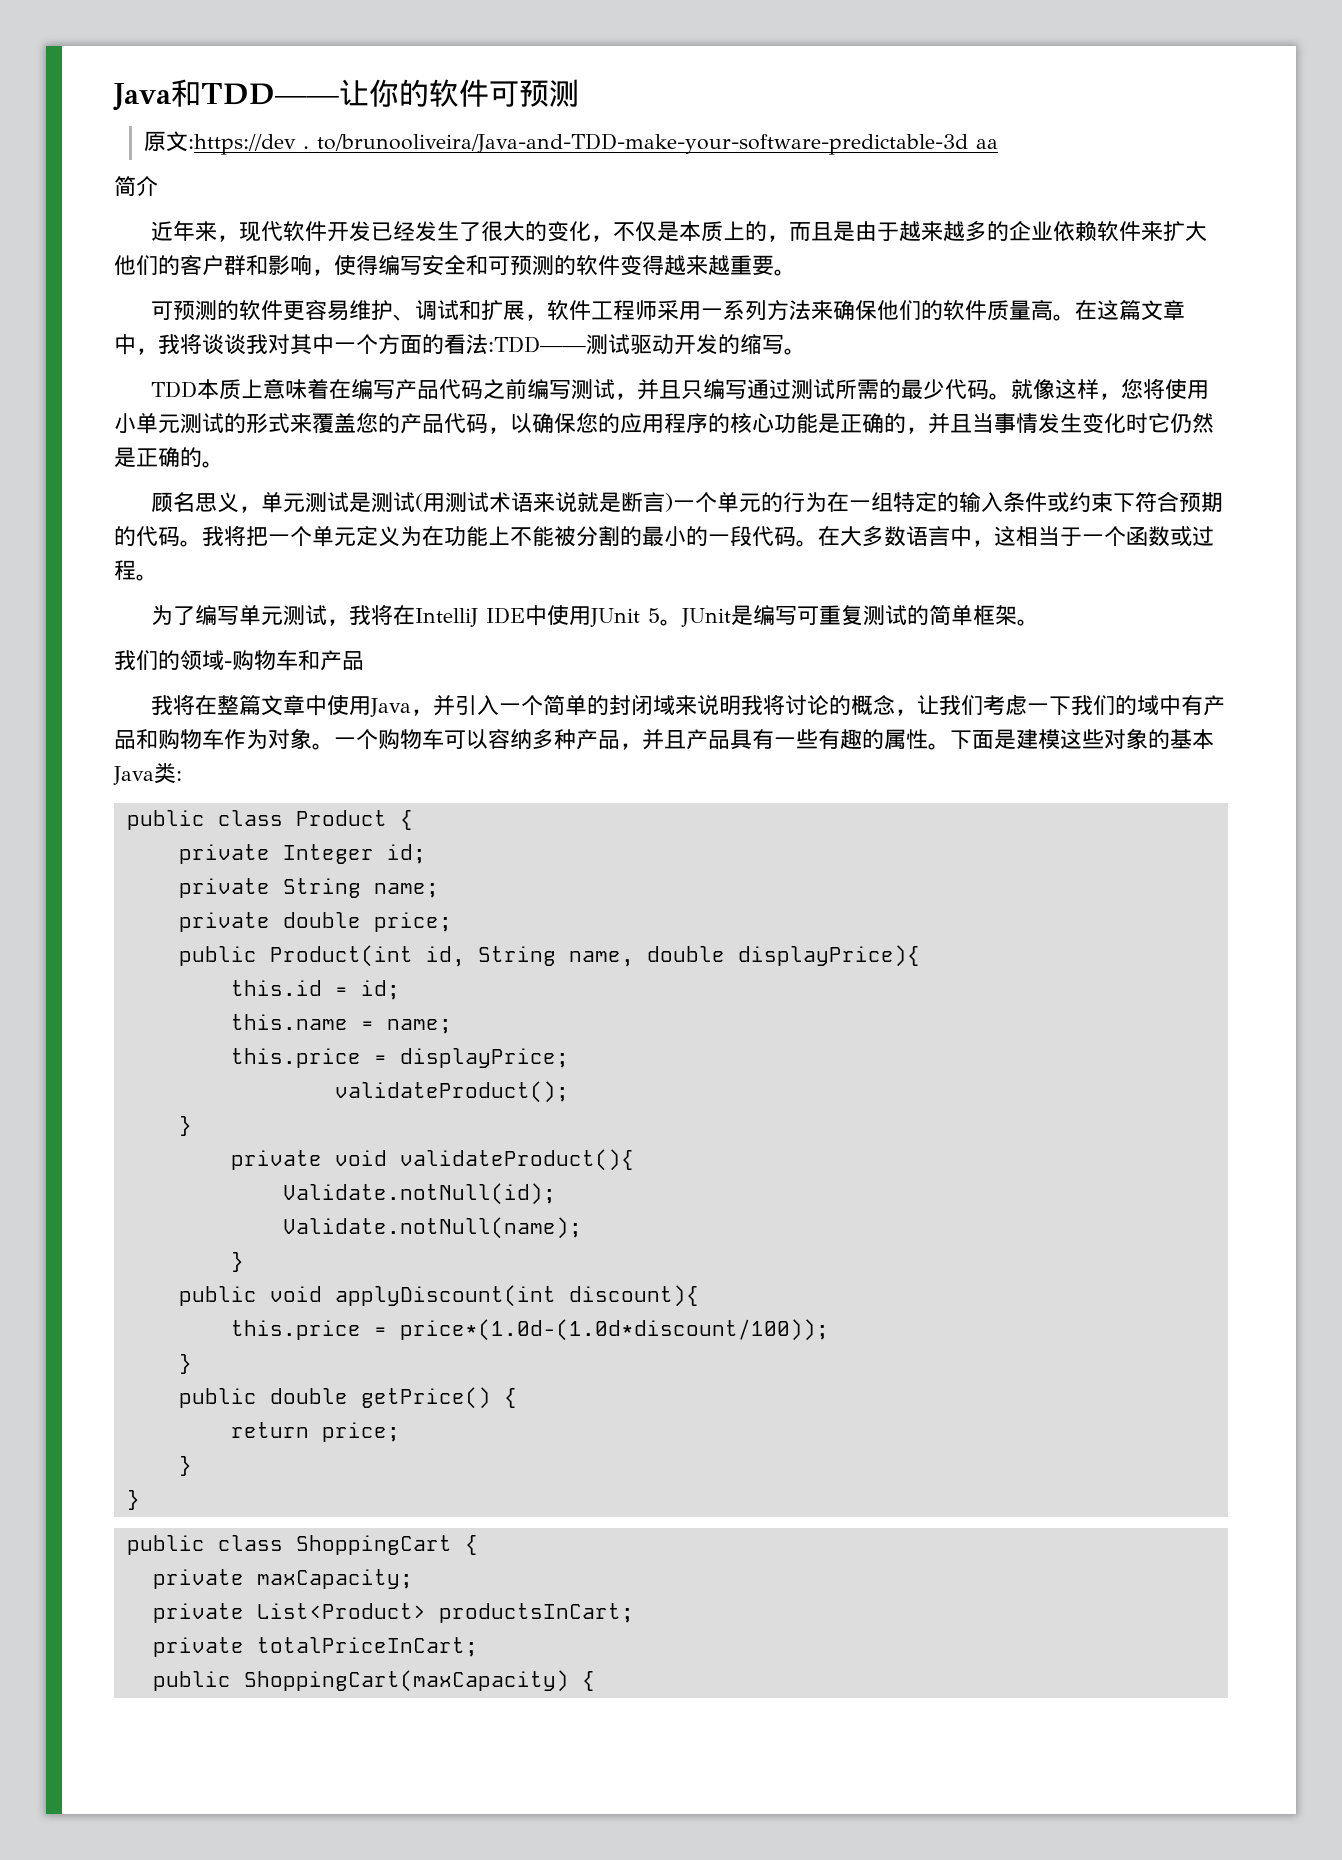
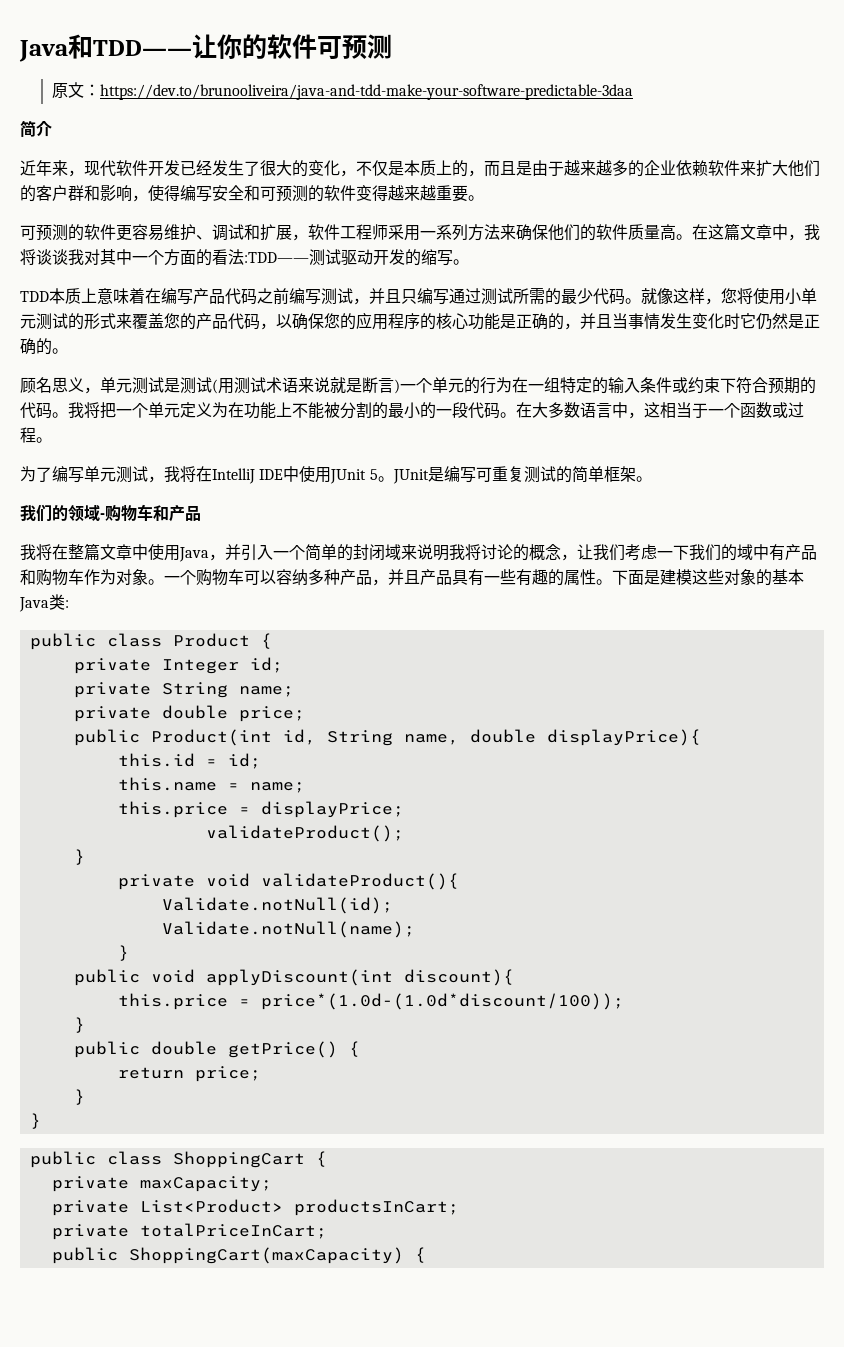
- 原文:https://dev . to/brunooliveira/Java-and-TDD-make-your-software-predictable-3d aa
+ 原文：https://dev.to/brunooliveira/java-and-tdd-make-your-software-predictable-3daa

